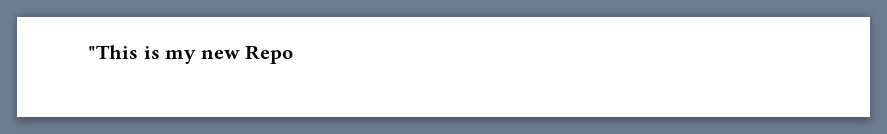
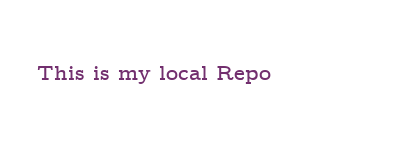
- "This is my new Repo
+ This is my local Repo

